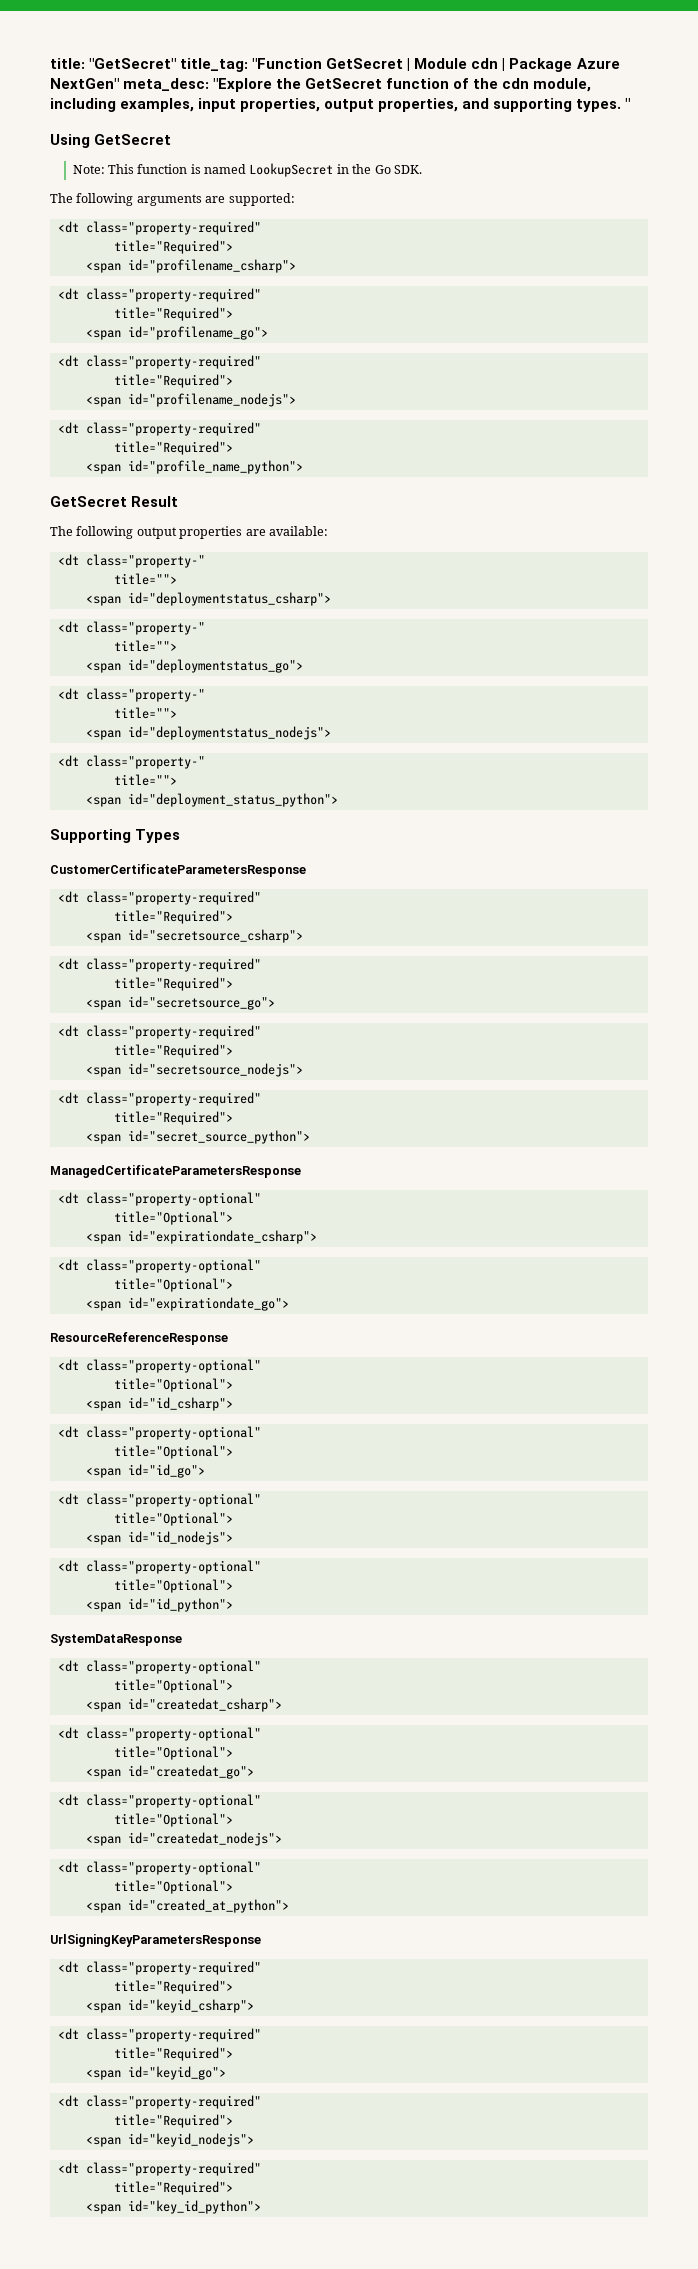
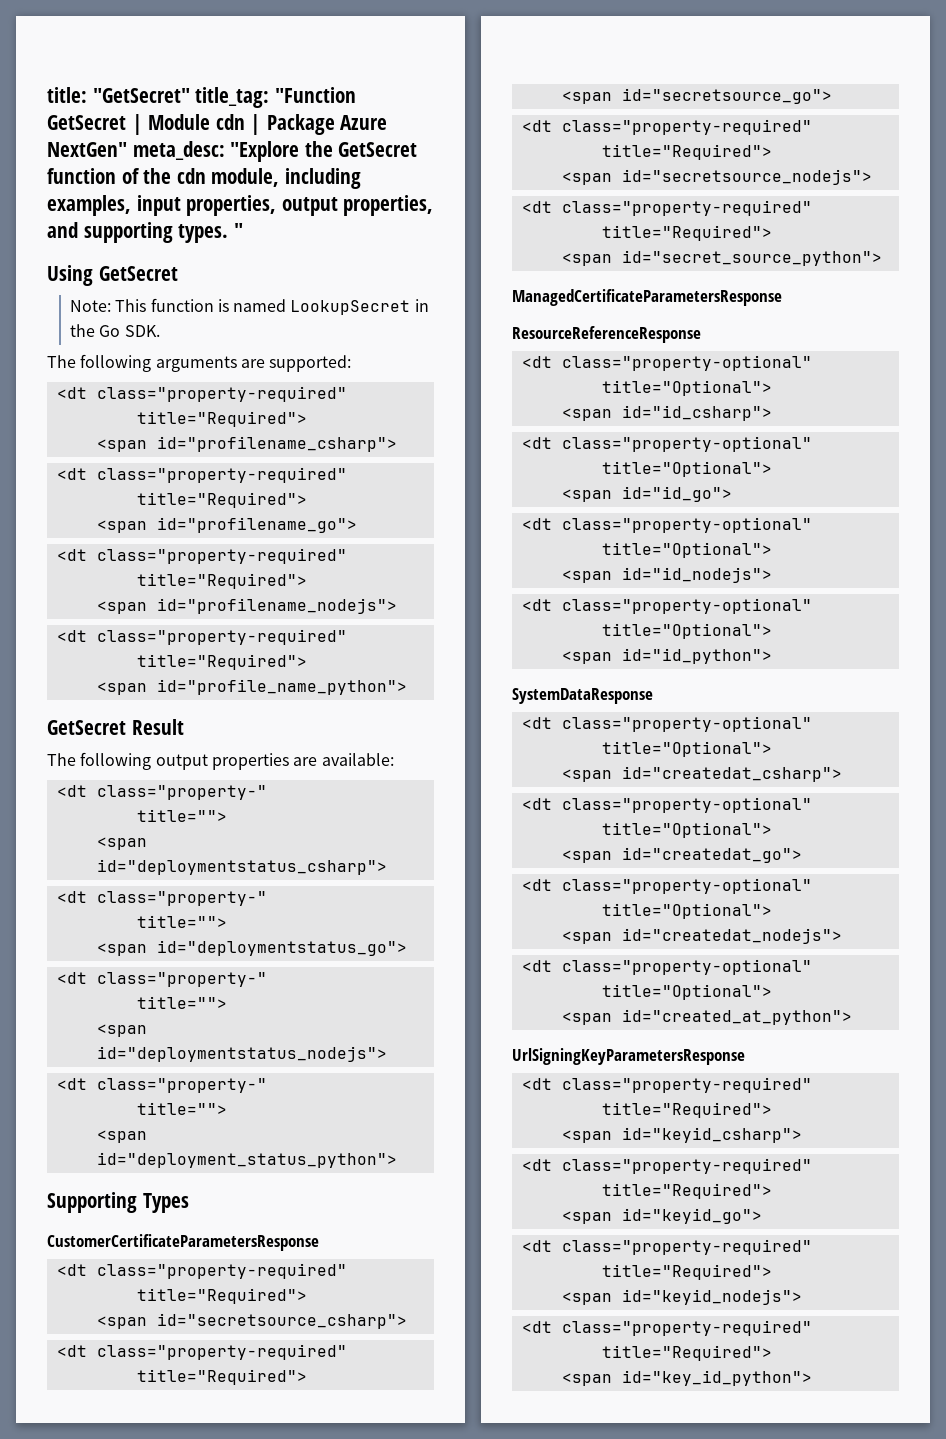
  ManagedCertificateParametersResponse
- <dt class="property-optional"
- title="Optional">
- <span id="expirationdate_csharp">
- <dt class="property-optional"
- title="Optional">
- <span id="expirationdate_go">

